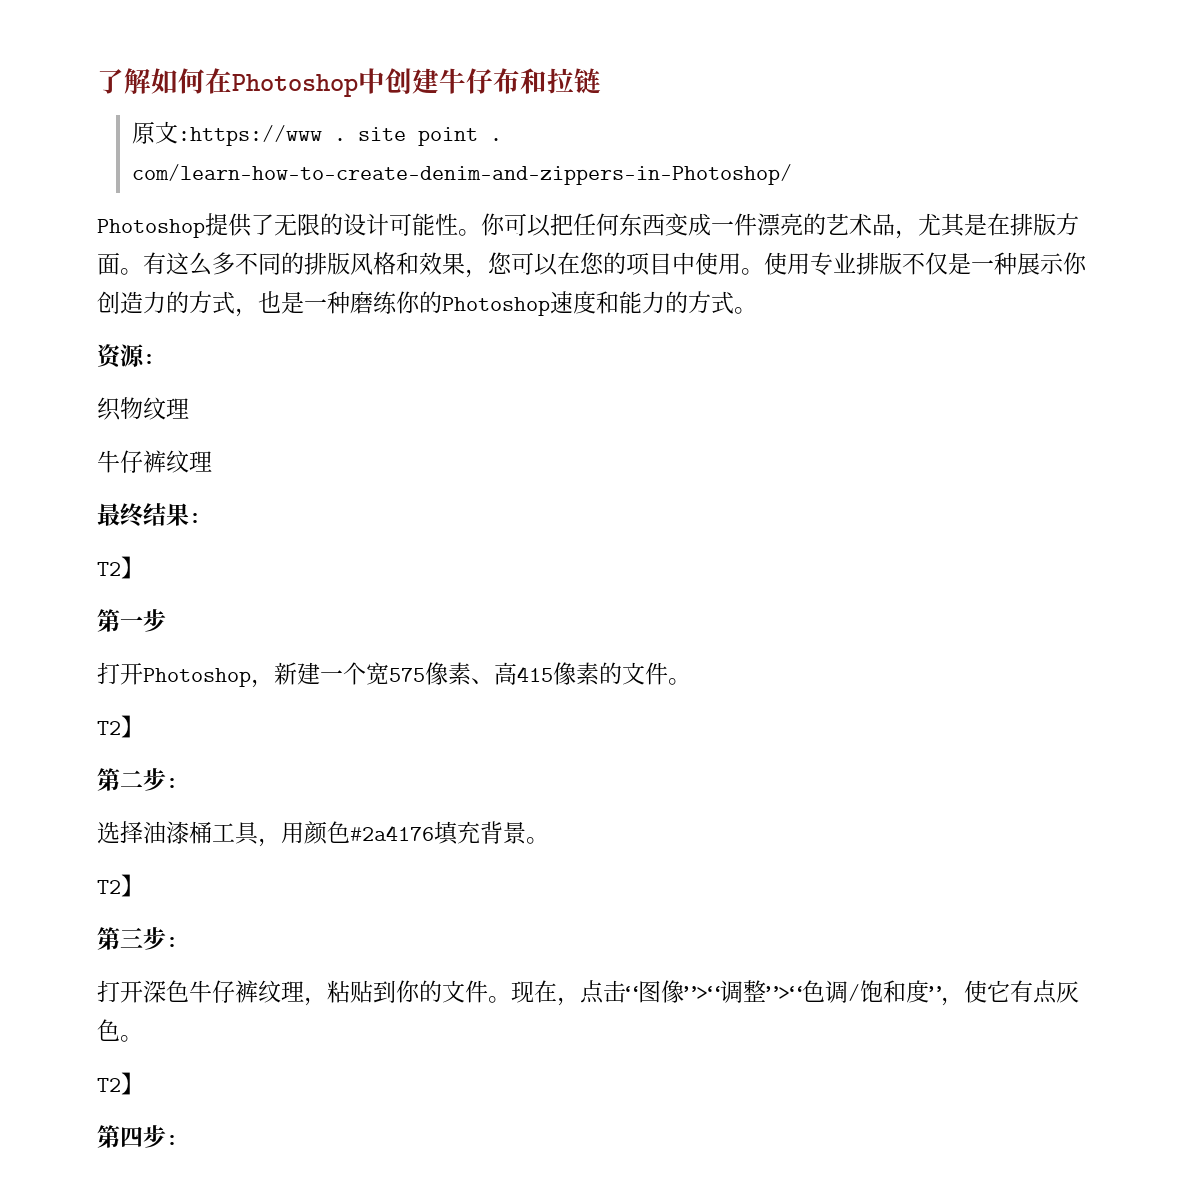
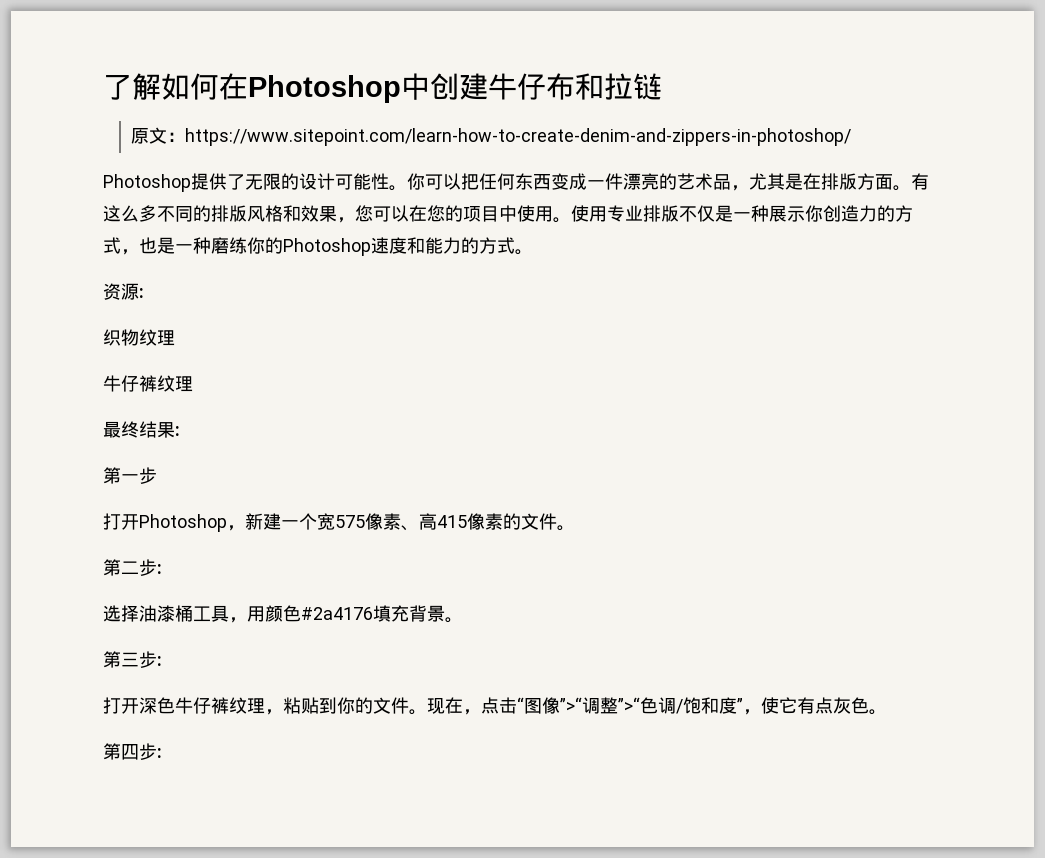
- 原文:https://www . site point . com/learn-how-to-create-denim-and-zippers-in-Photoshop/
+ 原文：https://www.sitepoint.com/learn-how-to-create-denim-and-zippers-in-photoshop/
  最终结果:
- T2】
  打开Photoshop，新建一个宽575像素、高415像素的文件。
- T2】
  选择油漆桶工具，用颜色#2a4176填充背景。
- T2】
  现在，点击“图像”>“调整”>“色调/饱和度”，使它有点灰色。
- T2】

